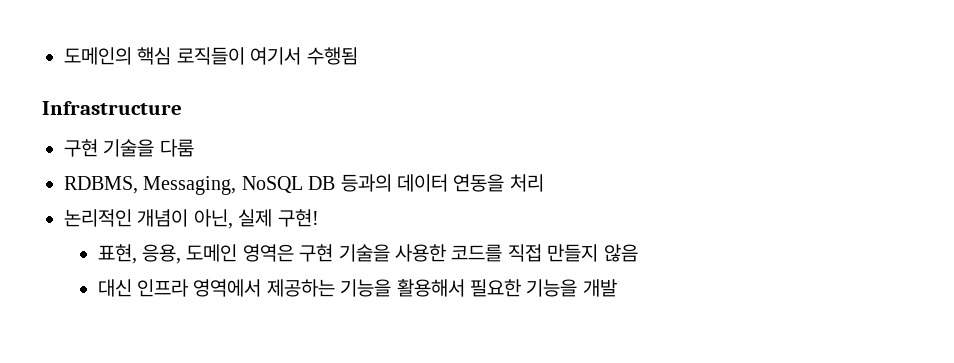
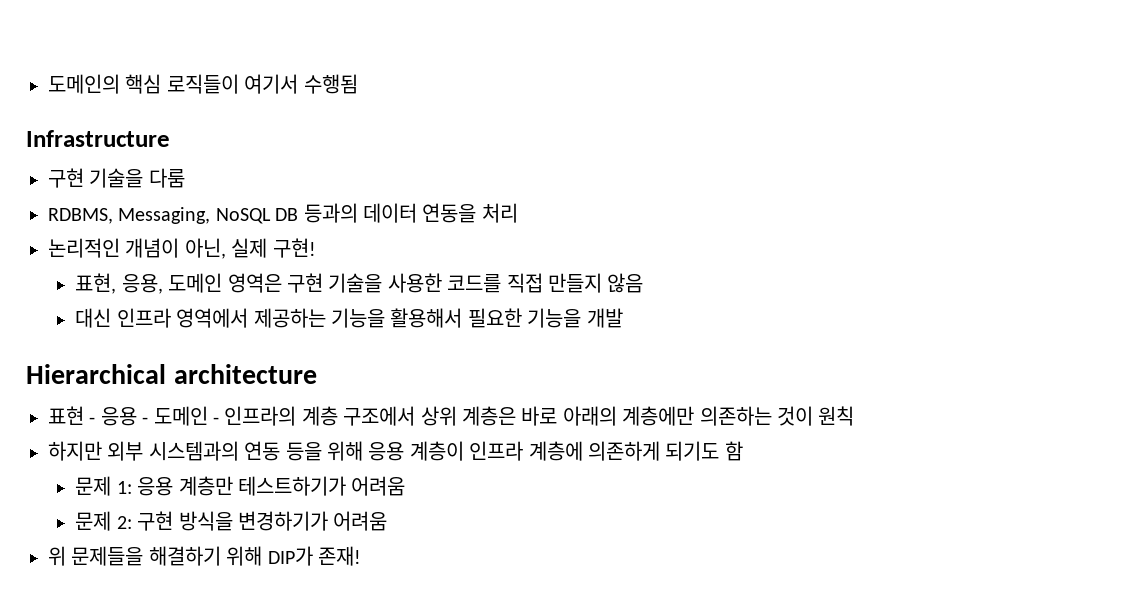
+ Hierarchical architecture
+ 표현 - 응용 - 도메인 - 인프라의 계층 구조에서 상위 계층은 바로 아래의 계층에만 의존하는 것이 원칙
+ 하지만 외부 시스템과의 연동 등을 위해 응용 계층이 인프라 계층에 의존하게 되기도 함
+ 문제 1: 응용 계층만 테스트하기가 어려움
+ 문제 2: 구현 방식을 변경하기가 어려움
+ 위 문제들을 해결하기 위해 DIP가 존재!

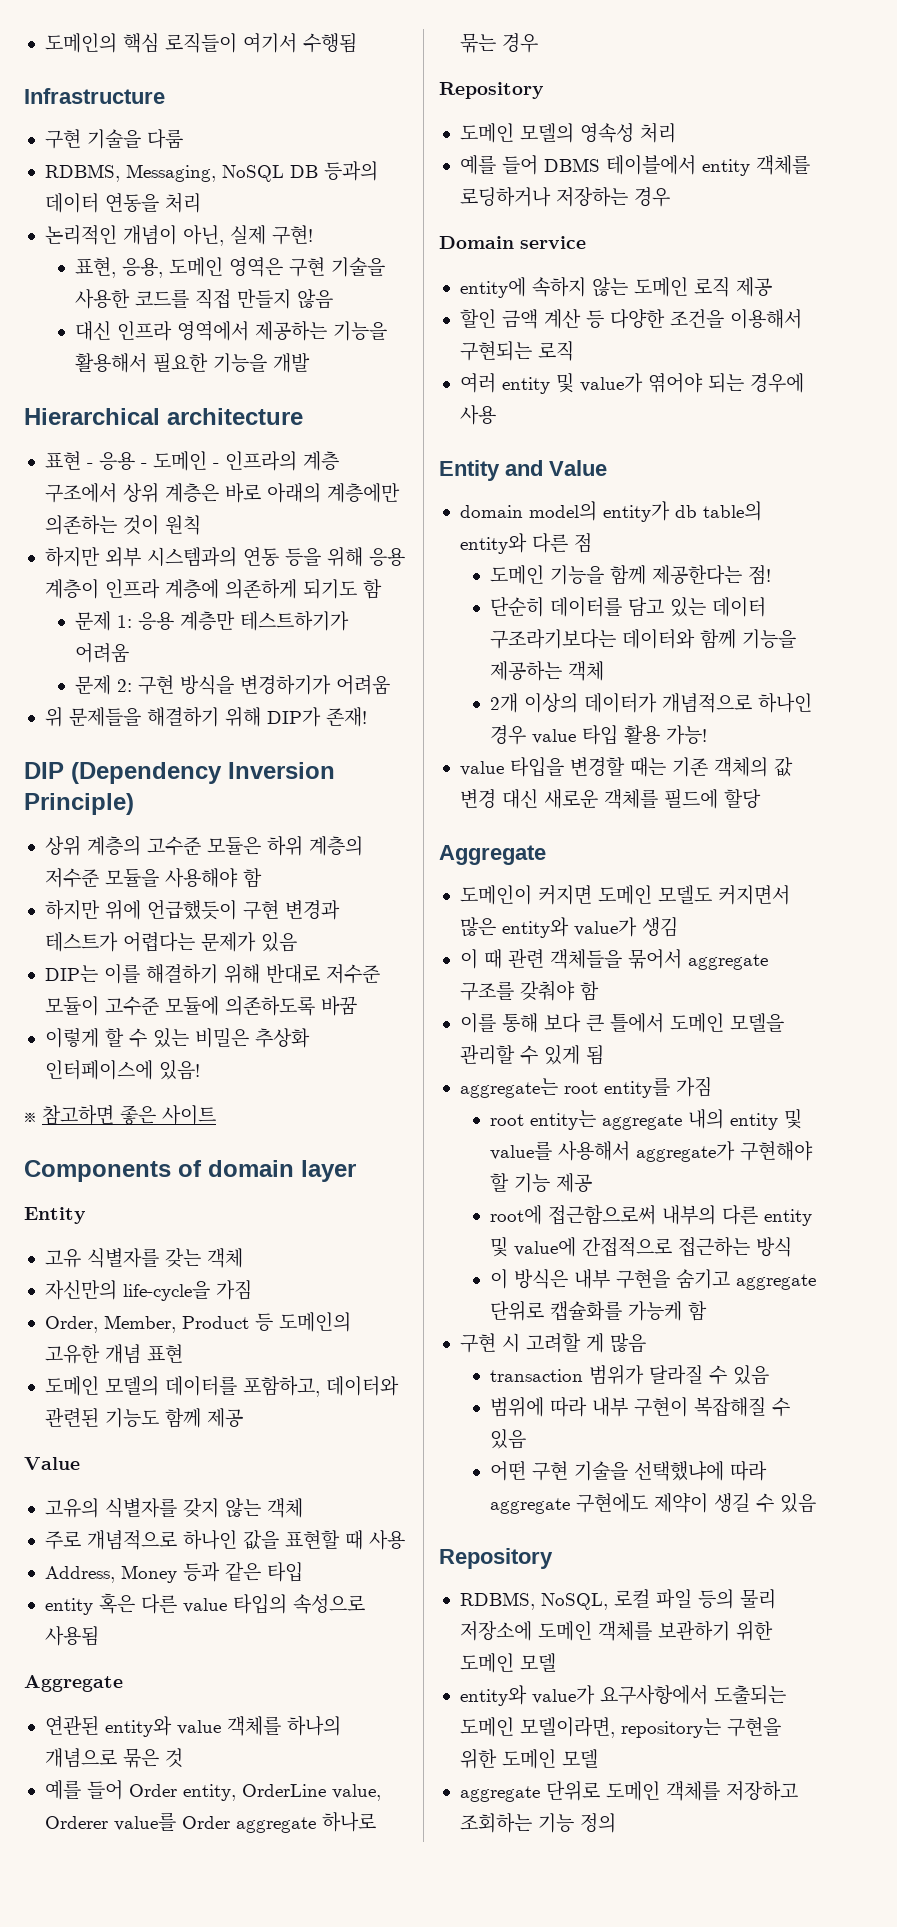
+ DIP (Dependency Inversion Principle)
+ 상위 계층의 고수준 모듈은 하위 계층의 저수준 모듈을 사용해야 함
+ 하지만 위에 언급했듯이 구현 변경과 테스트가 어렵다는 문제가 있음
+ DIP는 이를 해결하기 위해 반대로 저수준 모듈이 고수준 모듈에 의존하도록 바꿈
+ 이렇게 할 수 있는 비밀은 추상화 인터페이스에 있음!
+ ※ 참고하면 좋은 사이트
+ Components of domain layer
+ Entity
+ 고유 식별자를 갖는 객체
+ 자신만의 life-cycle을 가짐
+ Order, Member, Product 등 도메인의 고유한 개념 표현
+ 도메인 모델의 데이터를 포함하고, 데이터와 관련된 기능도 함께 제공
+ Value
+ 고유의 식별자를 갖지 않는 객체
+ 주로 개념적으로 하나인 값을 표현할 때 사용
+ Address, Money 등과 같은 타입
+ entity 혹은 다른 value 타입의 속성으로 사용됨
+ Aggregate
+ 연관된 entity와 value 객체를 하나의 개념으로 묶은 것
+ 예를 들어 Order entity, OrderLine value, Orderer value를 Order aggregate 하나로 묶는 경우
+ Repository
+ 도메인 모델의 영속성 처리
+ 예를 들어 DBMS 테이블에서 entity 객체를 로딩하거나 저장하는 경우
+ Domain service
+ entity에 속하지 않는 도메인 로직 제공
+ 할인 금액 계산 등 다양한 조건을 이용해서 구현되는 로직
+ 여러 entity 및 value가 엮어야 되는 경우에 사용
+ Entity and Value
+ domain model의 entity가 db table의 entity와 다른 점
+ 도메인 기능을 함께 제공한다는 점!
+ 단순히 데이터를 담고 있는 데이터 구조라기보다는 데이터와 함께 기능을 제공하는 객체
+ 2개 이상의 데이터가 개념적으로 하나인 경우 value 타입 활용 가능!
+ value 타입을 변경할 때는 기존 객체의 값 변경 대신 새로운 객체를 필드에 할당
+ Aggregate
+ 도메인이 커지면 도메인 모델도 커지면서 많은 entity와 value가 생김
+ 이 때 관련 객체들을 묶어서 aggregate 구조를 갖춰야 함
+ 이를 통해 보다 큰 틀에서 도메인 모델을 관리할 수 있게 됨
+ aggregate는 root entity를 가짐
+ root entity는 aggregate 내의 entity 및 value를 사용해서 aggregate가 구현해야 할 기능 제공
+ root에 접근함으로써 내부의 다른 entity 및 value에 간접적으로 접근하는 방식
+ 이 방식은 내부 구현을 숨기고 aggregate 단위로 캡슐화를 가능케 함
+ 구현 시 고려할 게 많음
+ transaction 범위가 달라질 수 있음
+ 범위에 따라 내부 구현이 복잡해질 수 있음
+ 어떤 구현 기술을 선택했냐에 따라 aggregate 구현에도 제약이 생길 수 있음
+ Repository
+ RDBMS, NoSQL, 로컬 파일 등의 물리 저장소에 도메인 객체를 보관하기 위한 도메인 모델
+ entity와 value가 요구사항에서 도출되는 도메인 모델이라면, repository는 구현을 위한 도메인 모델
+ aggregate 단위로 도메인 객체를 저장하고 조회하는 기능 정의

